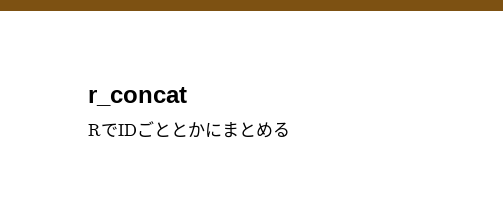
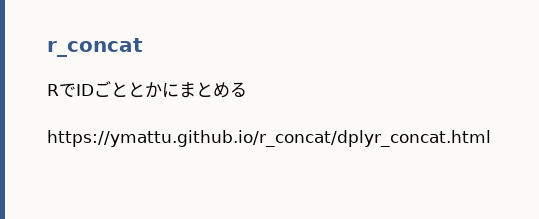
+ https://ymattu.github.io/r_concat/dplyr_concat.html

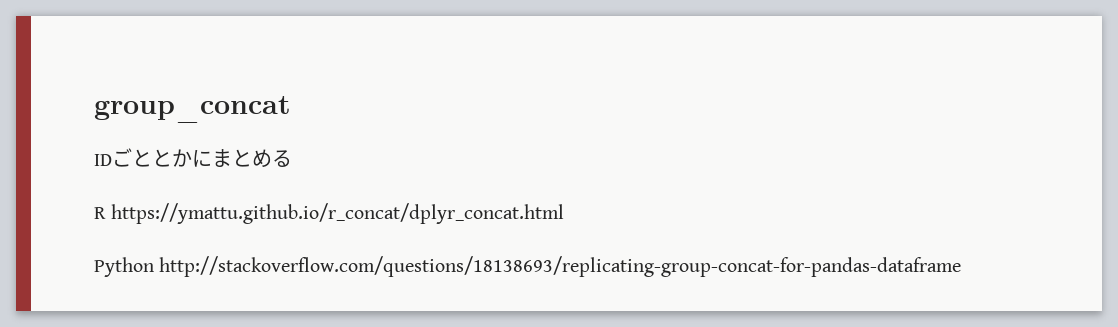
- r_concat
- RでIDごととかにまとめる
+ group_concat
+ IDごととかにまとめる
- https://ymattu.github.io/r_concat/dplyr_concat.html
+ R https://ymattu.github.io/r_concat/dplyr_concat.html
+ Python http://stackoverflow.com/questions/18138693/replicating-group-concat-for-pandas-dataframe

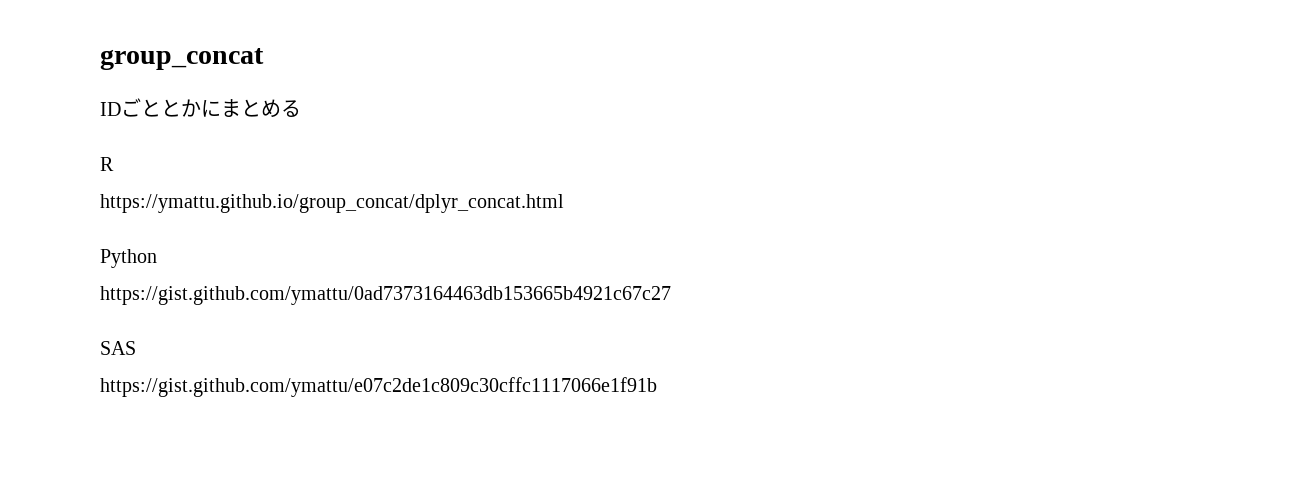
- R https://ymattu.github.io/r_concat/dplyr_concat.html
+ R
+ https://ymattu.github.io/group_concat/dplyr_concat.html
- Python http://stackoverflow.com/questions/18138693/replicating-group-concat-for-pandas-dataframe
+ Python
+ https://gist.github.com/ymattu/0ad7373164463db153665b4921c67c27
+ SAS
+ https://gist.github.com/ymattu/e07c2de1c809c30cffc1117066e1f91b

